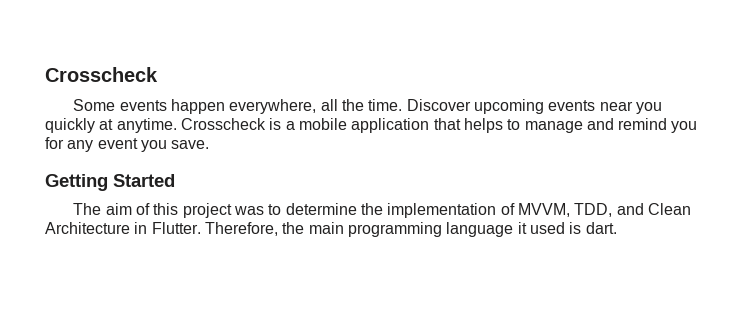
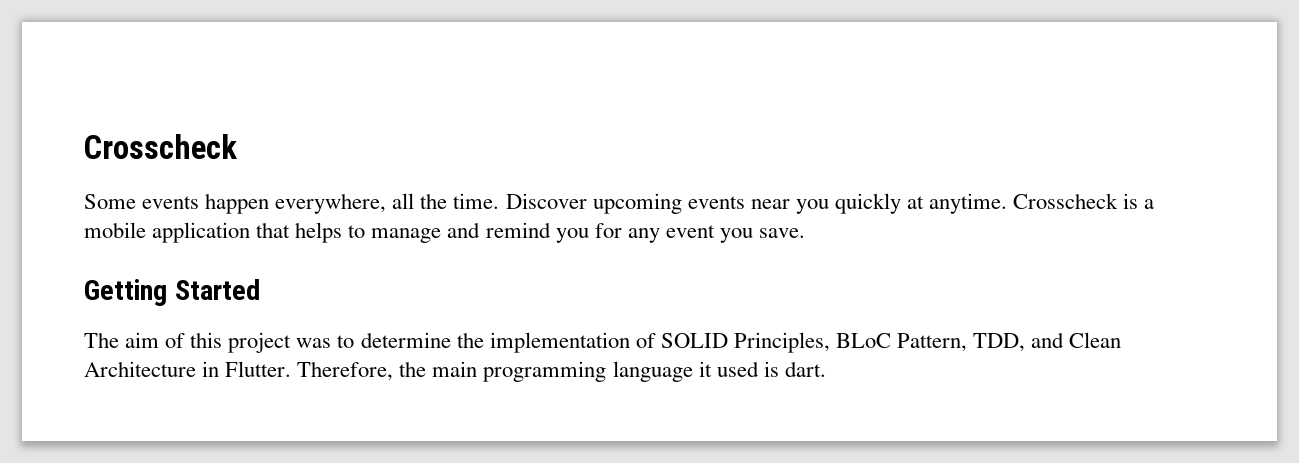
- The aim of this project was to determine the implementation of MVVM, TDD, and Clean Architecture in Flutter.
+ The aim of this project was to determine the implementation of SOLID Principles, BLoC Pattern, TDD, and Clean Architecture in Flutter.

